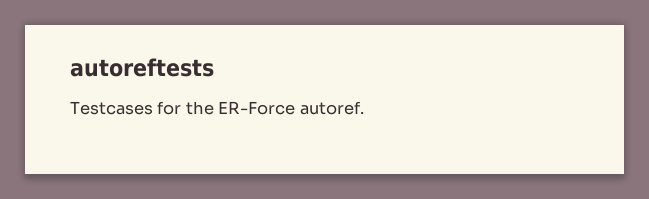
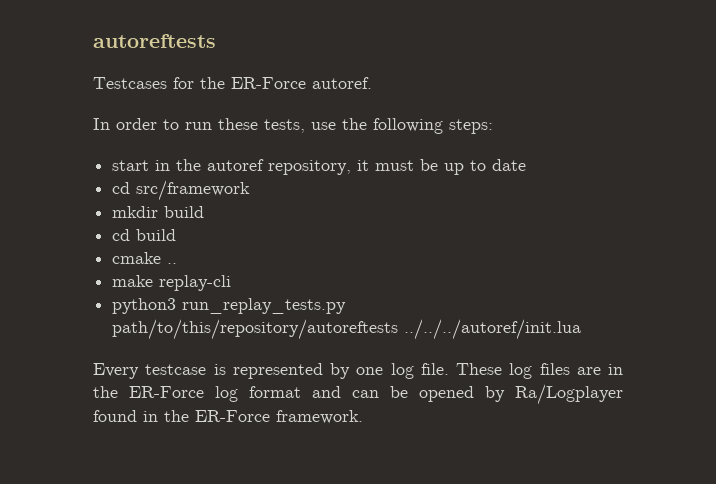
+ In order to run these tests, use the following steps:
+ start in the autoref repository, it must be up to date
+ cd src/framework
+ mkdir build
+ cd build
+ cmake ..
+ make replay-cli
+ python3 run_replay_tests.py path/to/this/repository/autoreftests ../../../autoref/init.lua
+ Every testcase is represented by one log file. These log files are in the ER-Force log format and can be opened by Ra/Logplayer found in the ER-Force framework.

